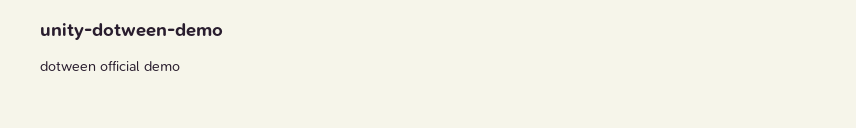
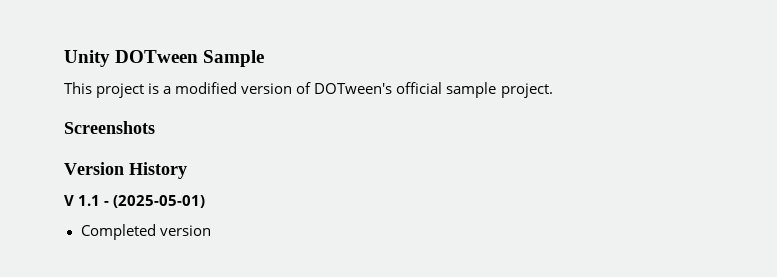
- unity-dotween-demo
- dotween official demo
+ Unity DOTween Sample
+ This project is a modified version of DOTween's official sample project.
+ Screenshots
+ Version History
+ V 1.1 - (2025-05-01)
+ Completed version

